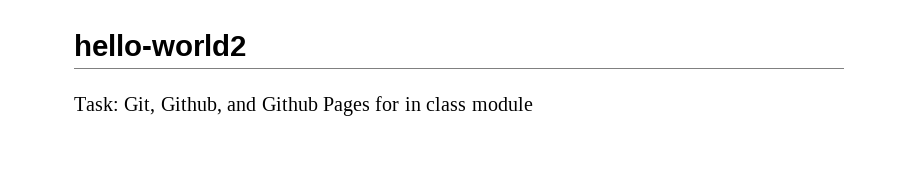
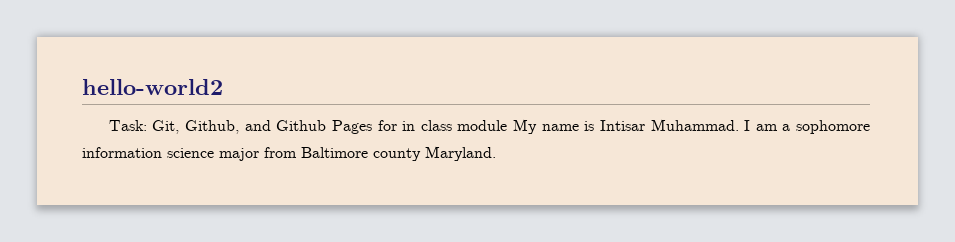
- Task: Git, Github, and Github Pages for in class module
+ Task: Git, Github, and Github Pages for in class module My name is Intisar Muhammad. I am a sophomore information science major from Baltimore county Maryland.

